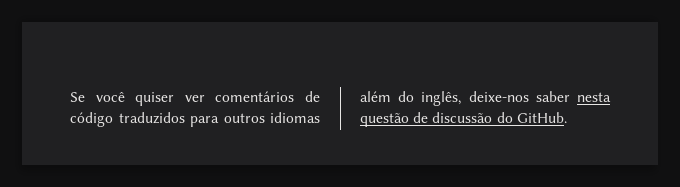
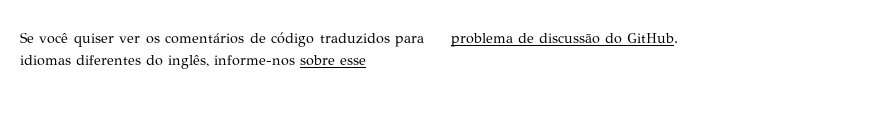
- Se você quiser ver comentários de código traduzidos para outros idiomas além do inglês, deixe-nos saber nesta questão de discussão do GitHub.
+ Se você quiser ver os comentários de código traduzidos para idiomas diferentes do inglês, informe-nos sobre esse problema de discussão do GitHub.

